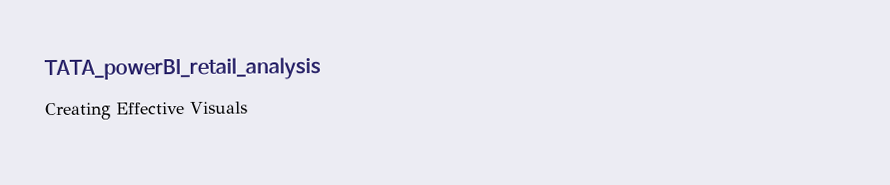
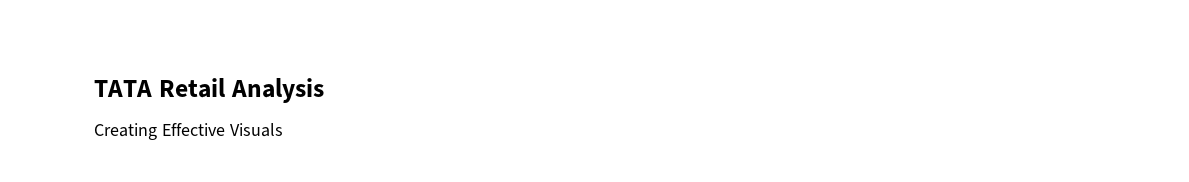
- TATA_powerBI_retail_analysis
+ TATA Retail Analysis

